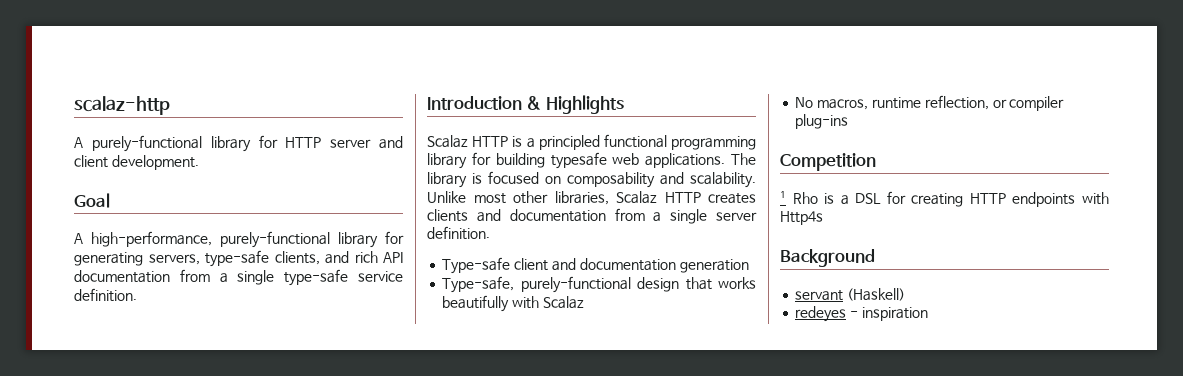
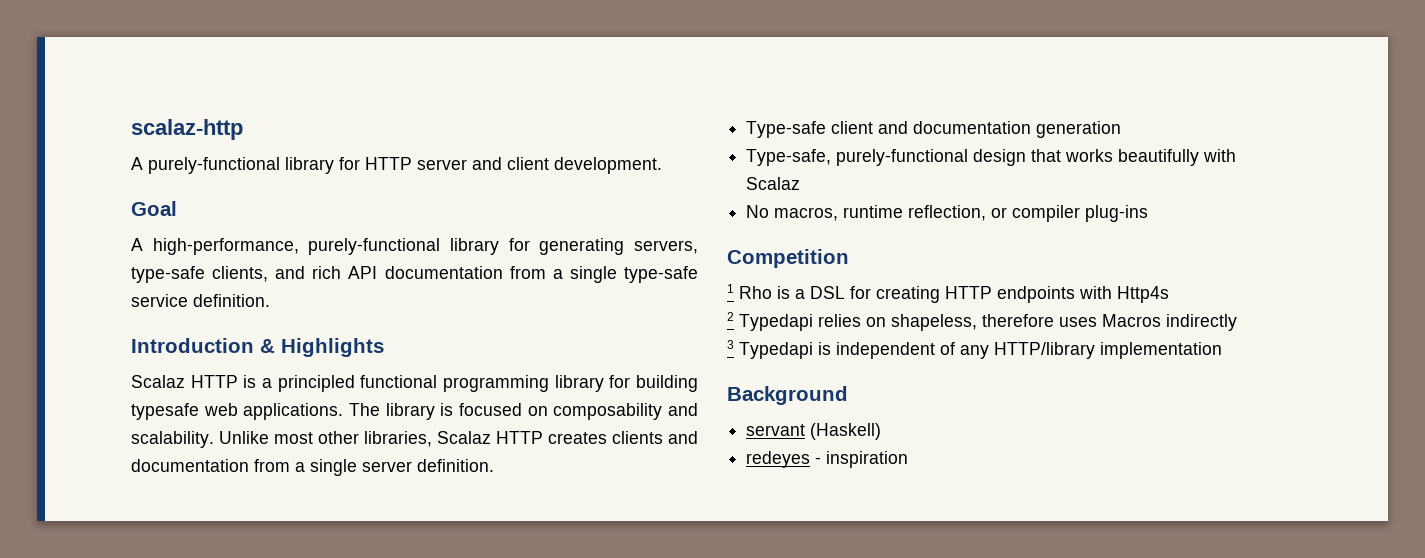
+ 2 Typedapi relies on shapeless, therefore uses Macros indirectly
+ 3 Typedapi is independent of any HTTP/library implementation

